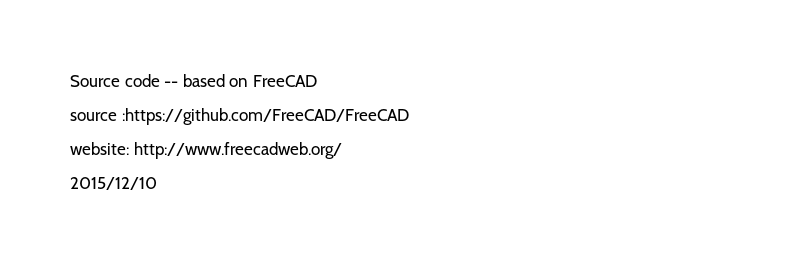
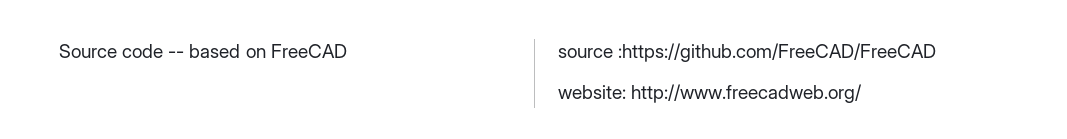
- 2015/12/10

